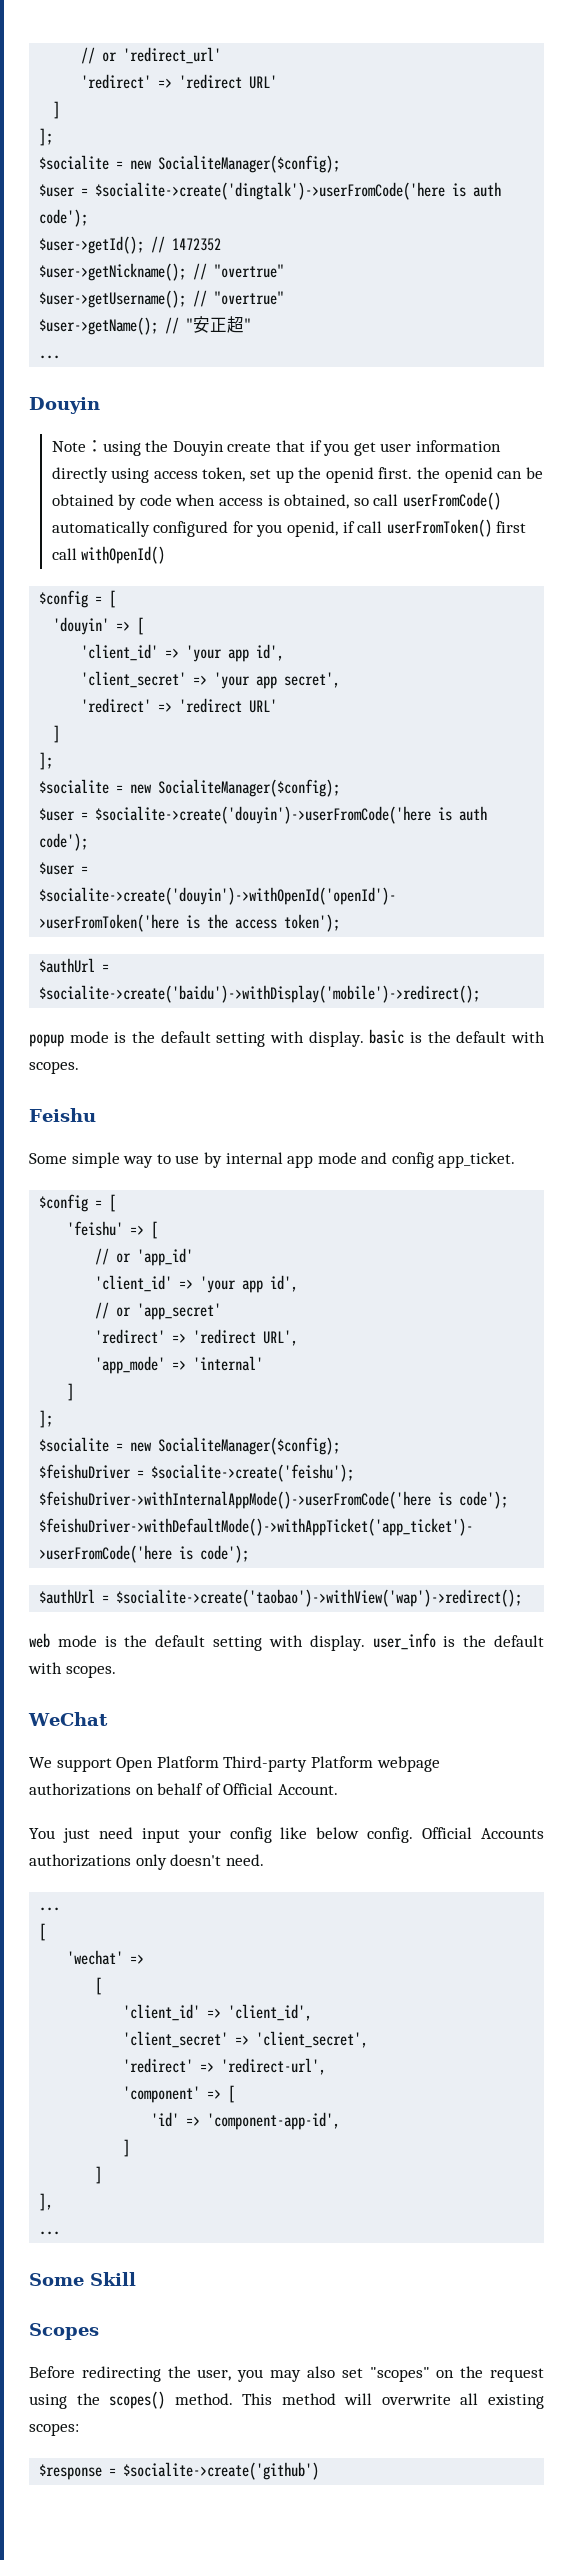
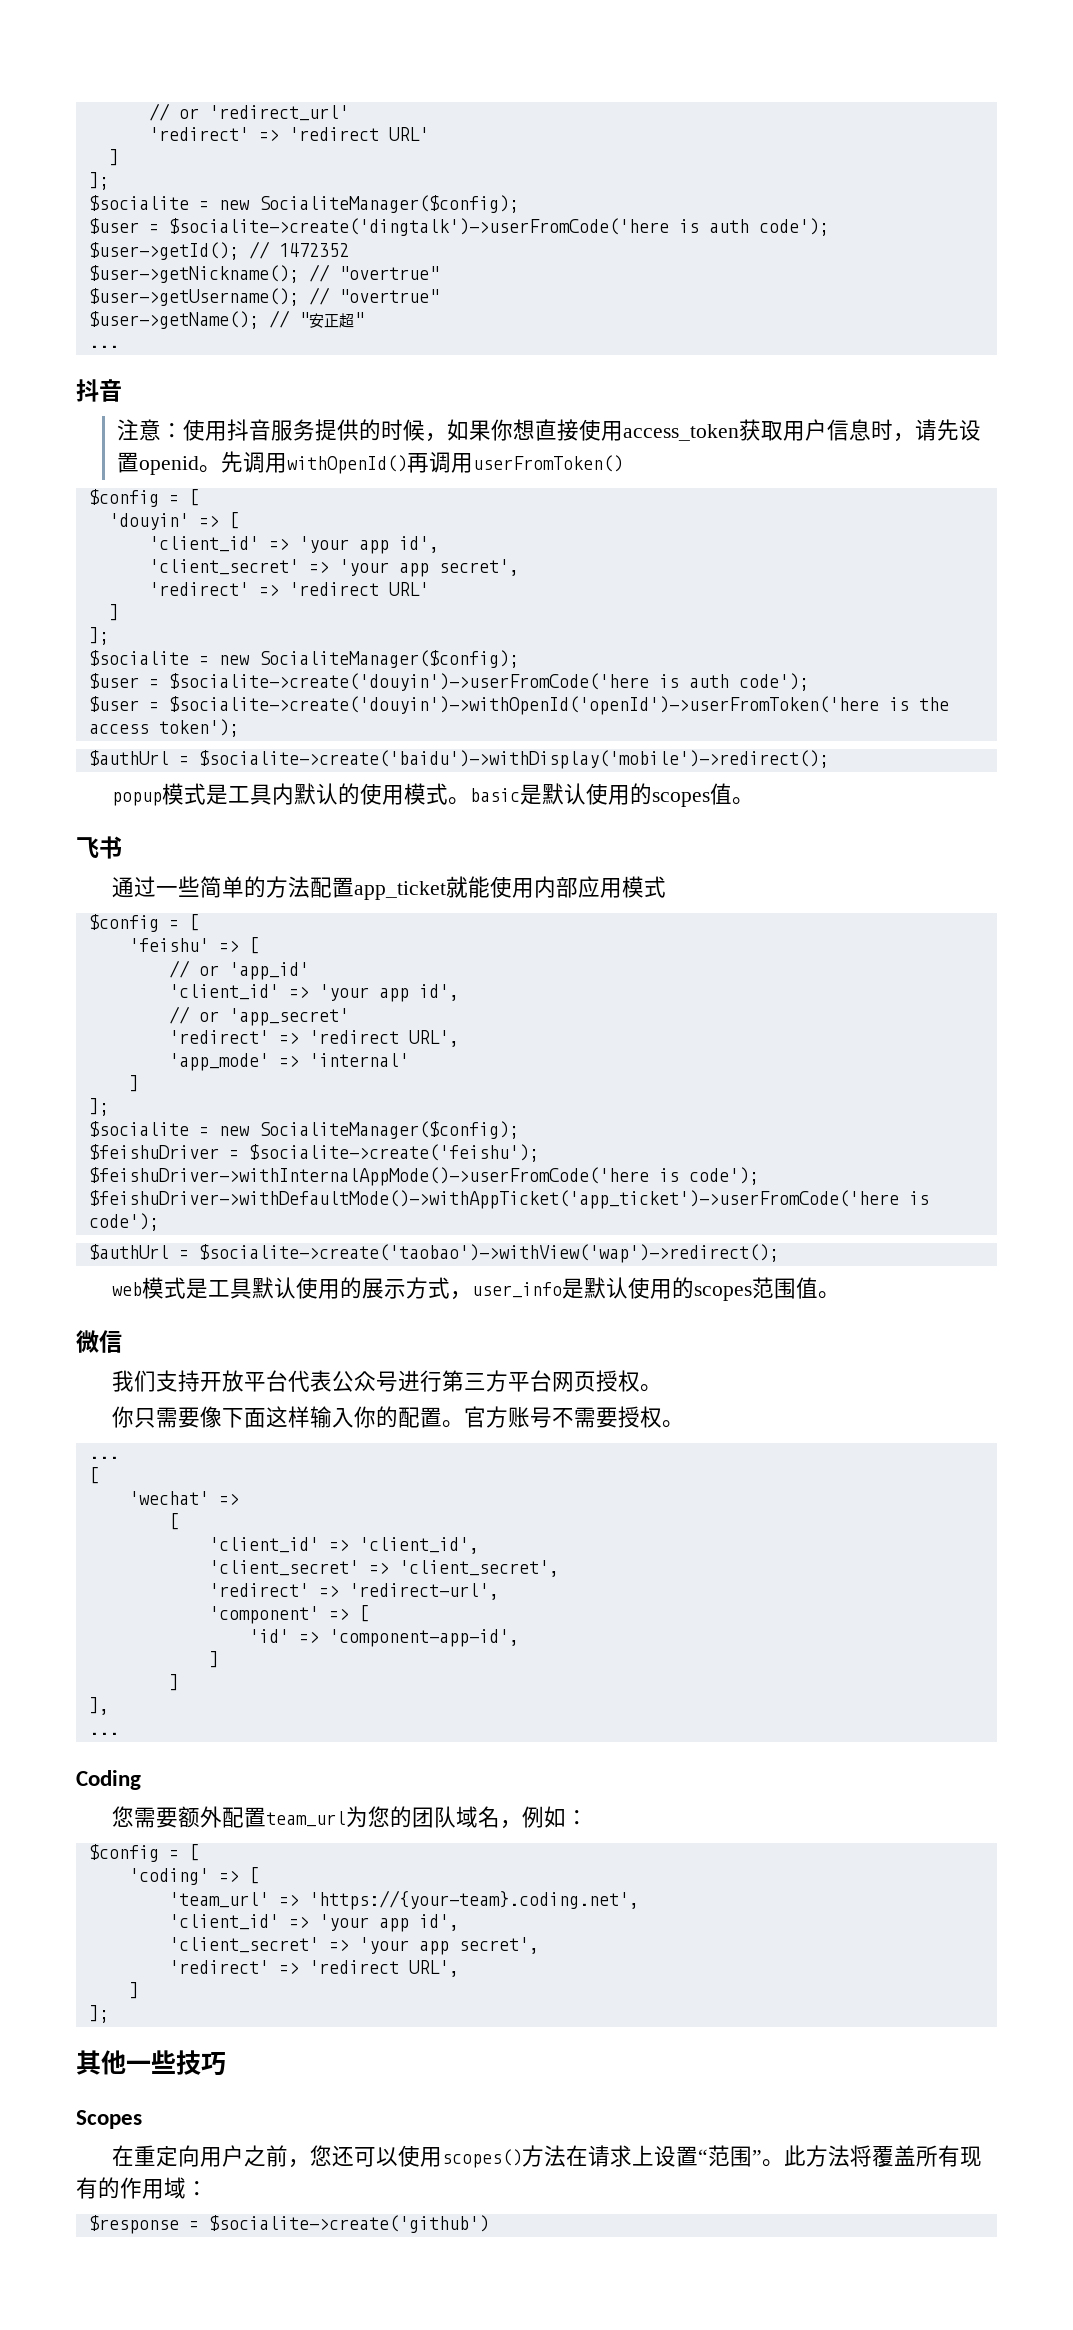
  $user->getName(); // "安正超"
  ...
- Douyin
- Note：using the Douyin create that if you get user information directly using access token, set up the openid first. the openid can be obtained by code when access is obtained, so call userFromCode() automatically configured for you openid, if call userFromToken() first call withOpenId()
+ 抖音
+ 注意：使用抖音服务提供的时候，如果你想直接使用access_token获取用户信息时，请先设置openid。先调用withOpenId()再调用userFromToken()
- popup mode is the default setting with display. basic is the default with scopes.
- Feishu
- Some simple way to use by internal app mode and config app_ticket.
+ popup模式是工具内默认的使用模式。basic是默认使用的scopes值。
+ 飞书
+ 通过一些简单的方法配置app_ticket就能使用内部应用模式
- web mode is the default setting with display. user_info is the default with scopes.
- WeChat
- We support Open Platform Third-party Platform webpage authorizations on behalf of Official Account.
- You just need input your config like below config. Official Accounts authorizations only doesn't need.
+ web模式是工具默认使用的展示方式，user_info是默认使用的scopes范围值。
+ 微信
+ 我们支持开放平台代表公众号进行第三方平台网页授权。
+ 你只需要像下面这样输入你的配置。官方账号不需要授权。
- Some Skill
+ Coding
+ 您需要额外配置team_url为您的团队域名，例如：
+ $config = [
+ 'coding' => [
+ 'team_url' => 'https://{your-team}.coding.net',
+ 'client_id' => 'your app id',
+ 'client_secret' => 'your app secret',
+ 'redirect' => 'redirect URL',
+ ]
+ ];
+ 其他一些技巧
  Scopes
- Before redirecting the user, you may also set "scopes" on the request using the scopes() method. This method will overwrite all existing scopes:
+ 在重定向用户之前，您还可以使用scopes()方法在请求上设置“范围”。此方法将覆盖所有现有的作用域：

